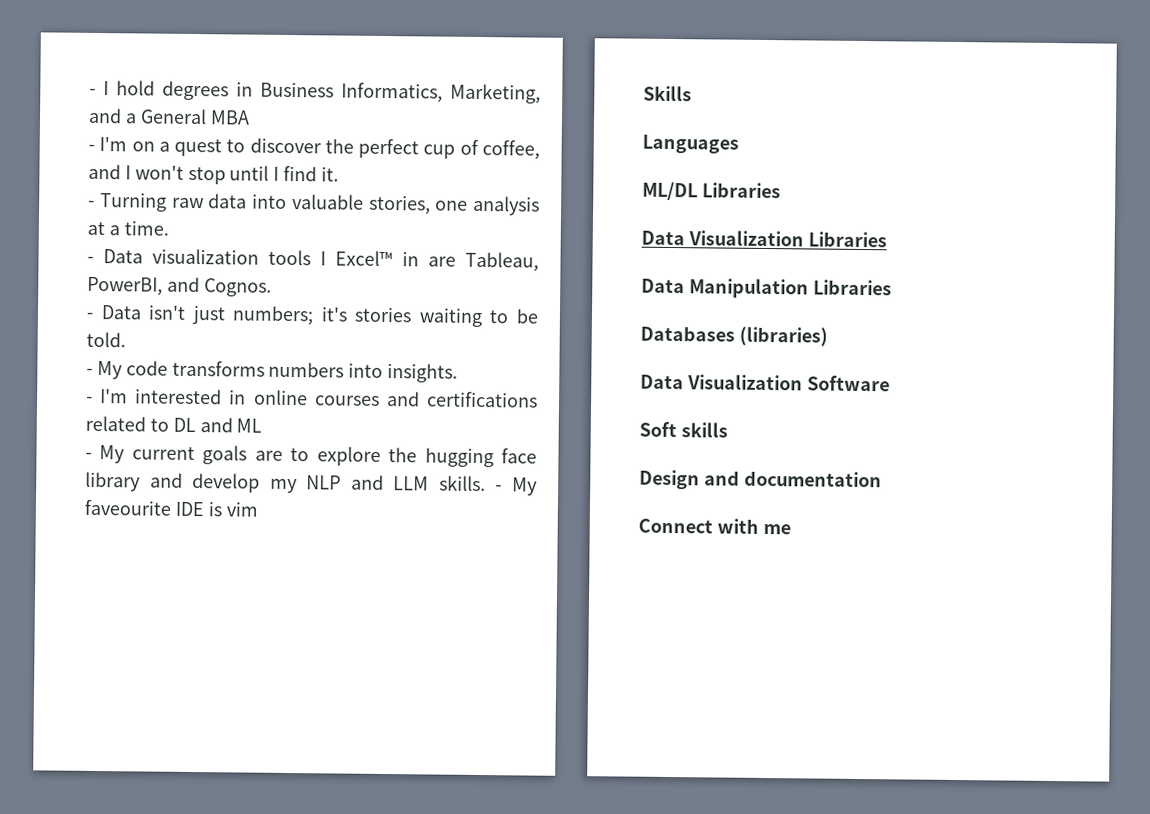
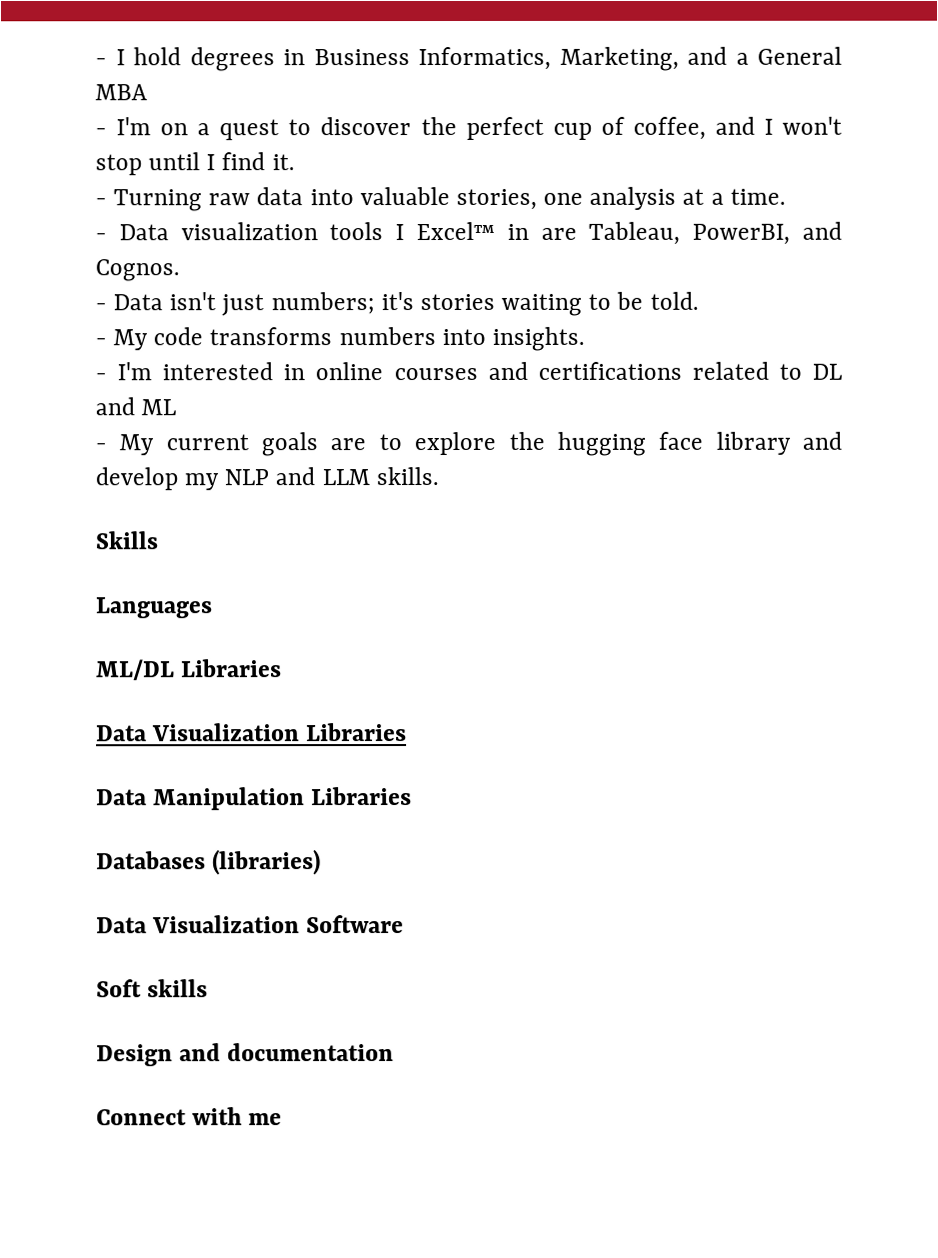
- - My faveourite IDE is vim

